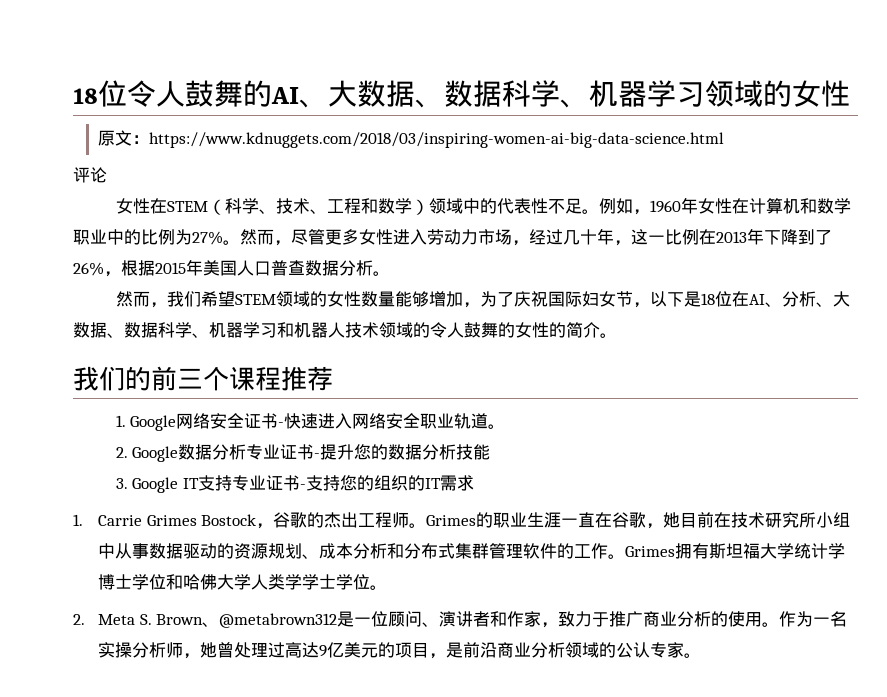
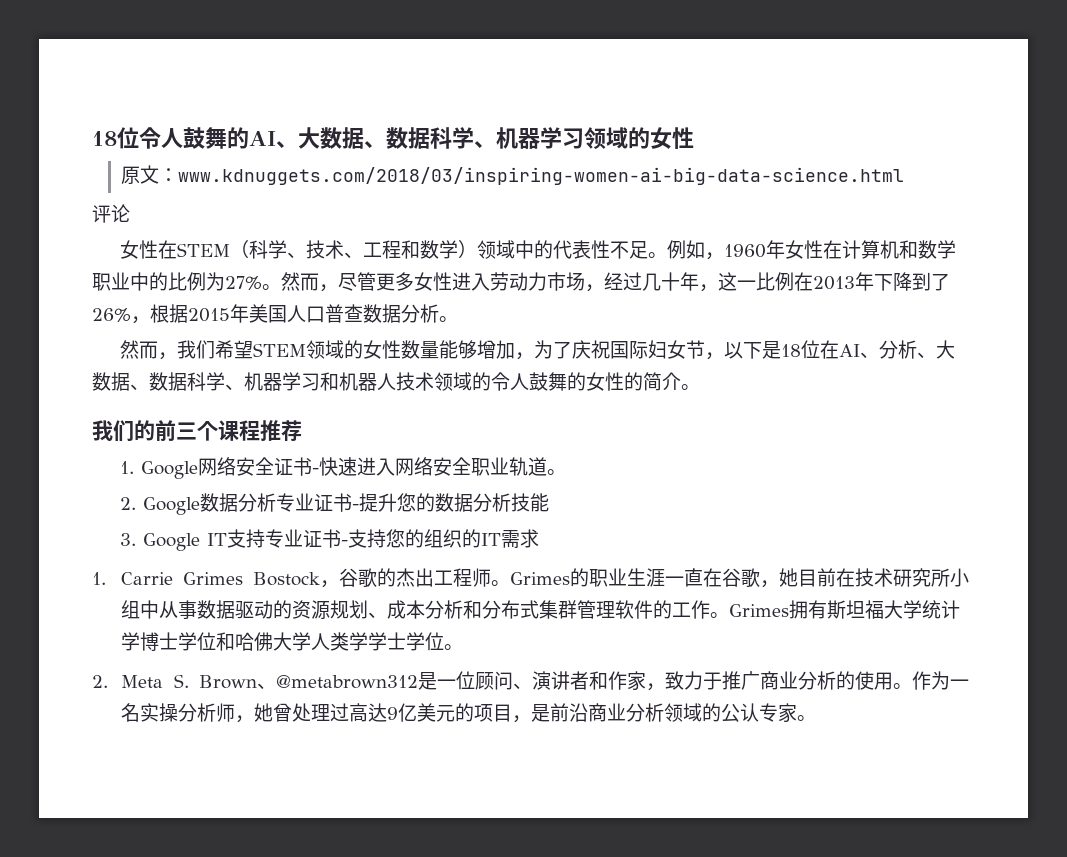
- 原文：https://www.kdnuggets.com/2018/03/inspiring-women-ai-big-data-science.html
+ 原文：www.kdnuggets.com/2018/03/inspiring-women-ai-big-data-science.html

